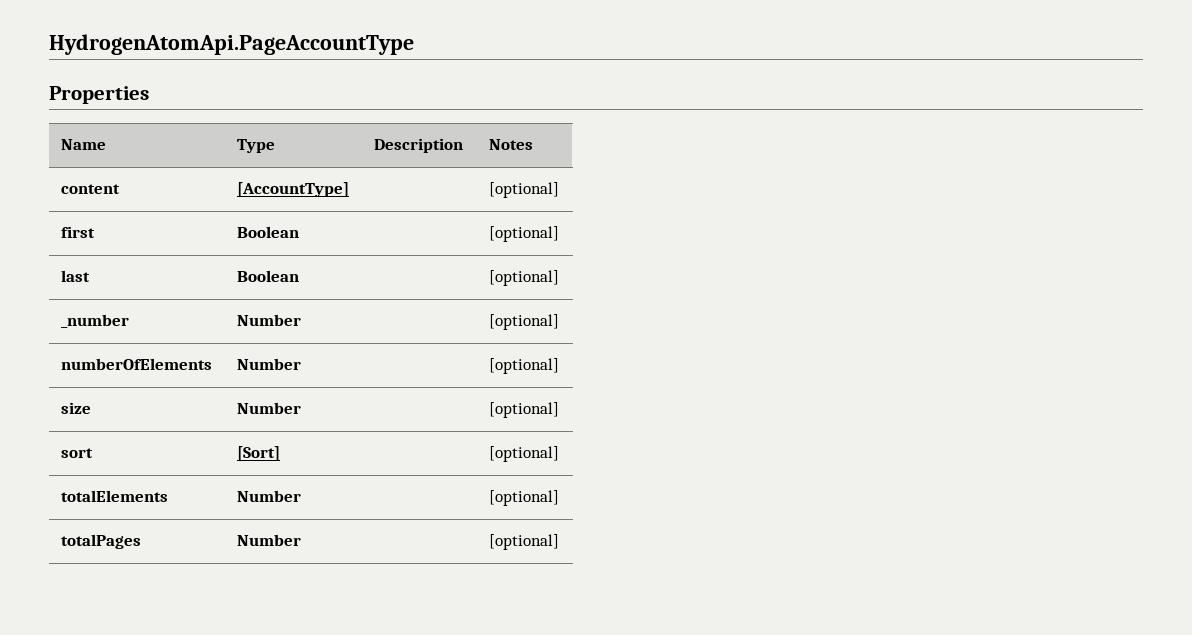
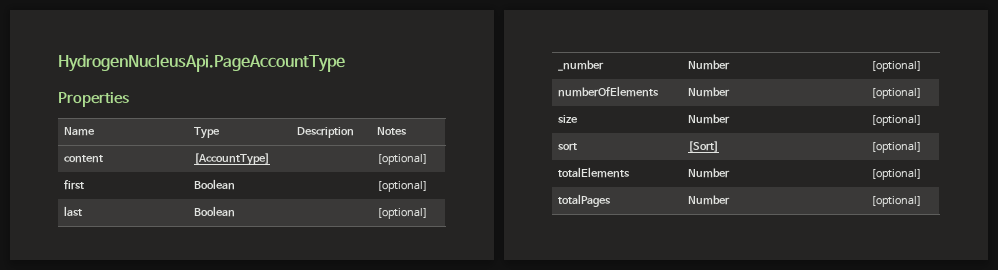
- HydrogenAtomApi.PageAccountType
+ HydrogenNucleusApi.PageAccountType

